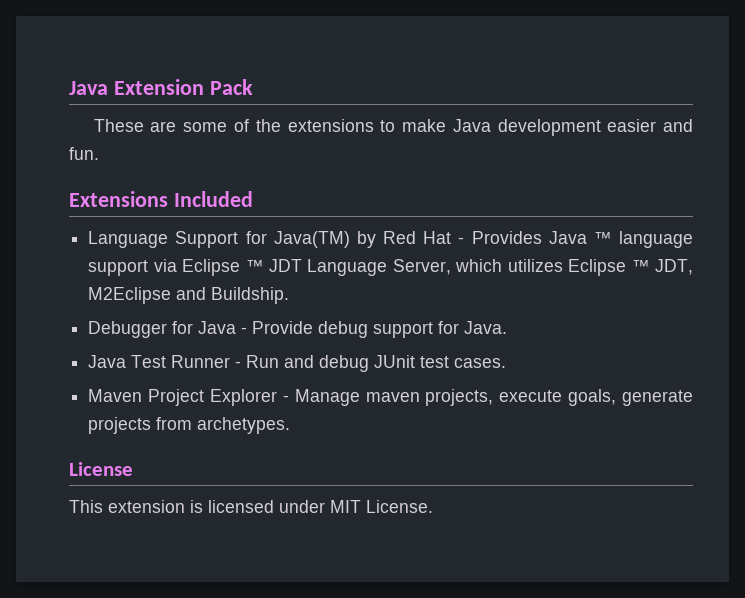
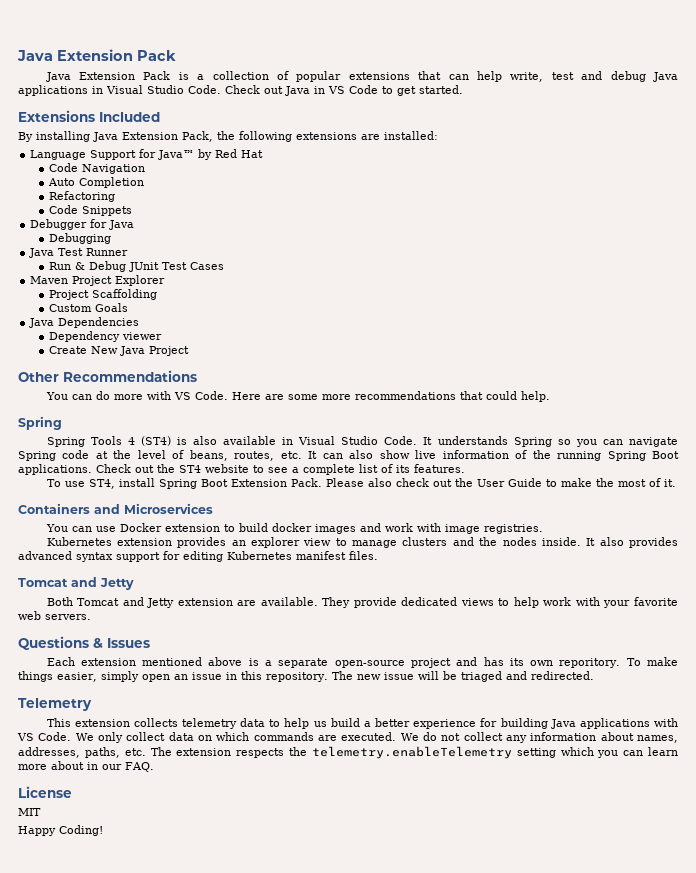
- These are some of the extensions to make Java development easier and fun.
+ Java Extension Pack is a collection of popular extensions that can help write, test and debug Java applications in Visual Studio Code. Check out Java in VS Code to get started.
  Extensions Included
+ By installing Java Extension Pack, the following extensions are installed:
- Language Support for Java(TM) by Red Hat - Provides Java ™ language support via Eclipse ™ JDT Language Server, which utilizes Eclipse ™ JDT, M2Eclipse and Buildship.
- Debugger for Java - Provide debug support for Java.
- Java Test Runner - Run and debug JUnit test cases.
- Maven Project Explorer - Manage maven projects, execute goals, generate projects from archetypes.
+ Language Support for Java™ by Red Hat
+ Code Navigation
+ Auto Completion
+ Refactoring
+ Code Snippets
+ Debugger for Java
+ Debugging
+ Java Test Runner
+ Run & Debug JUnit Test Cases
+ Maven Project Explorer
+ Project Scaffolding
+ Custom Goals
+ Java Dependencies
+ Dependency viewer
+ Create New Java Project
+ Other Recommendations
+ You can do more with VS Code. Here are some more recommendations that could help.
+ Spring
+ Spring Tools 4 (ST4) is also available in Visual Studio Code. It understands Spring so you can navigate Spring code at the level of beans, routes, etc. It can also show live information of the running Spring Boot applications. Check out the ST4 website to see a complete list of its features.
+ To use ST4, install Spring Boot Extension Pack. Please also check out the User Guide to make the most of it.
+ Containers and Microservices
+ You can use Docker extension to build docker images and work with image registries.
+ Kubernetes extension provides an explorer view to manage clusters and the nodes inside. It also provides advanced syntax support for editing Kubernetes manifest files.
+ Tomcat and Jetty
+ Both Tomcat and Jetty extension are available. They provide dedicated views to help work with your favorite web servers.
+ Questions & Issues
+ Each extension mentioned above is a separate open-source project and has its own reporitory. To make things easier, simply open an issue in this repository. The new issue will be triaged and redirected.
+ Telemetry
+ This extension collects telemetry data to help us build a better experience for building Java applications with VS Code. We only collect data on which commands are executed. We do not collect any information about names, addresses, paths, etc. The extension respects the telemetry.enableTelemetry setting which you can learn more about in our FAQ.
  License
- This extension is licensed under MIT License.
+ MIT
+ Happy Coding!

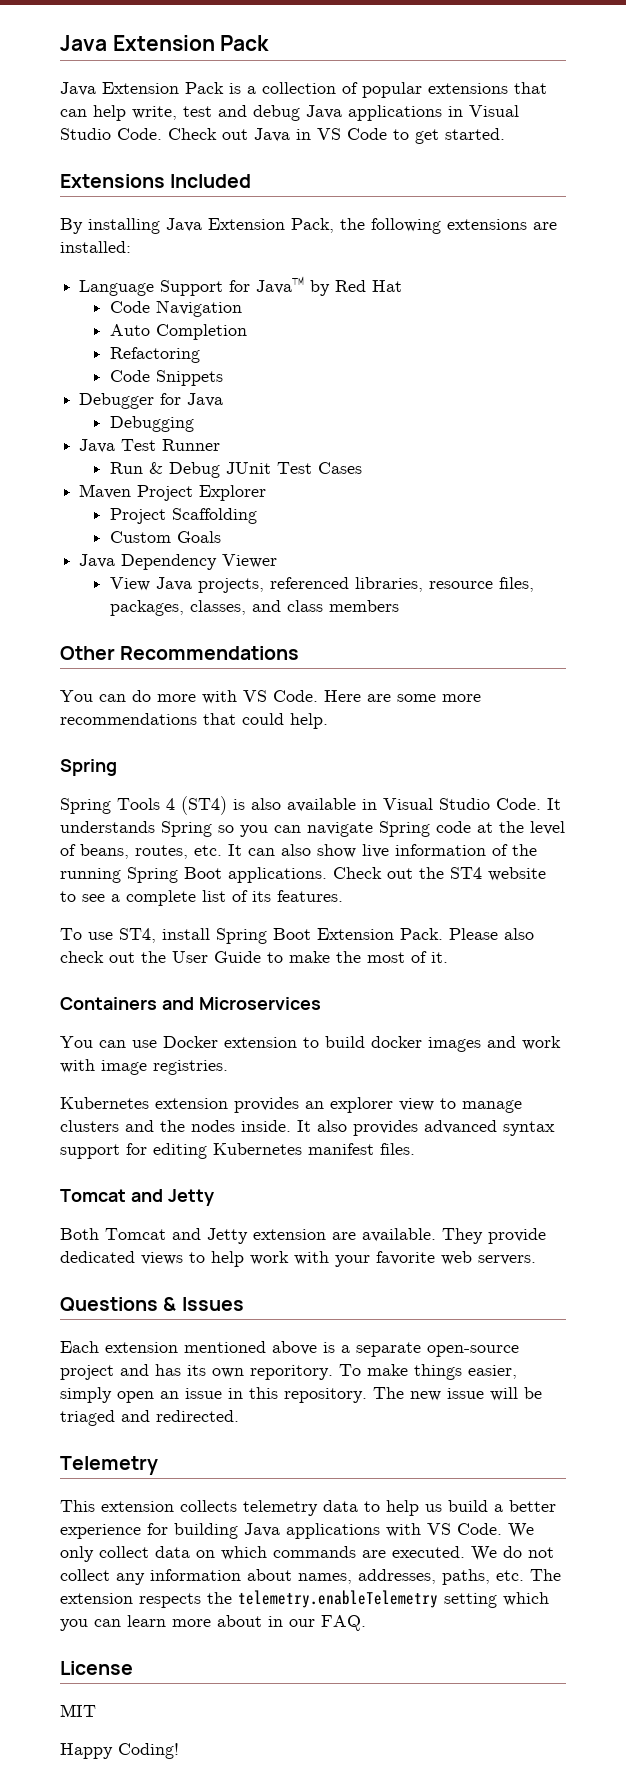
- Java Dependencies
- Dependency viewer
- Create New Java Project
+ Java Dependency Viewer
+ View Java projects, referenced libraries, resource files, packages, classes, and class members

